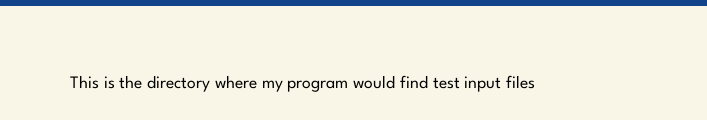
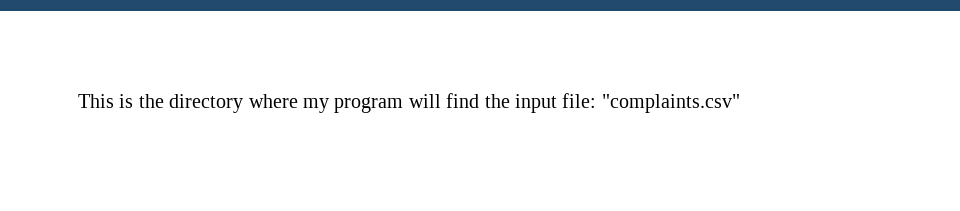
- This is the directory where my program would find test input files
+ This is the directory where my program will find the input file: "complaints.csv"

